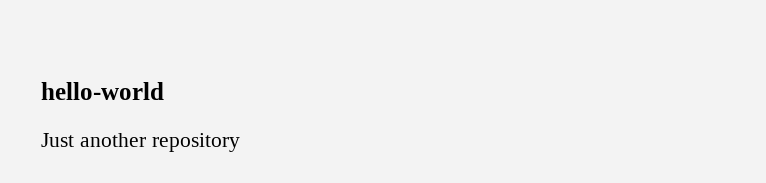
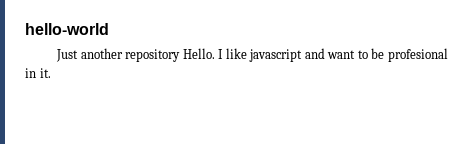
- Just another repository
+ Just another repository Hello. I like javascript and want to be profesional in it.

